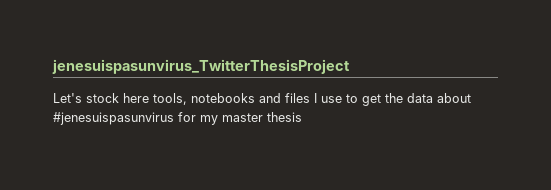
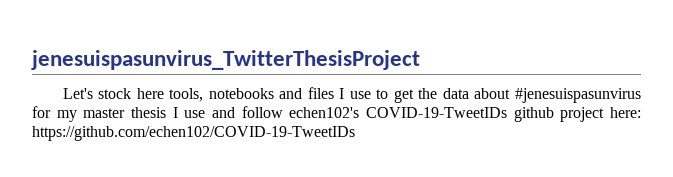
- Let's stock here tools, notebooks and files I use to get the data about #jenesuispasunvirus for my master thesis
+ Let's stock here tools, notebooks and files I use to get the data about #jenesuispasunvirus for my master thesis I use and follow echen102's COVID-19-TweetIDs github project here: https://github.com/echen102/COVID-19-TweetIDs

